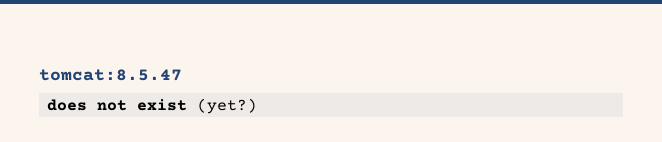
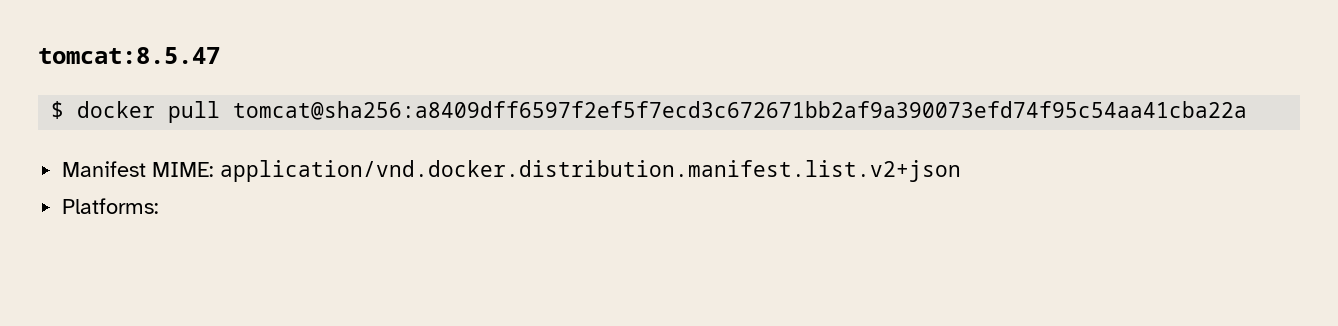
- does not exist (yet?)
+ $ docker pull tomcat@sha256:a8409dff6597f2ef5f7ecd3c672671bb2af9a390073efd74f95c54aa41cba22a
+ Manifest MIME: application/vnd.docker.distribution.manifest.list.v2+json
+ Platforms:

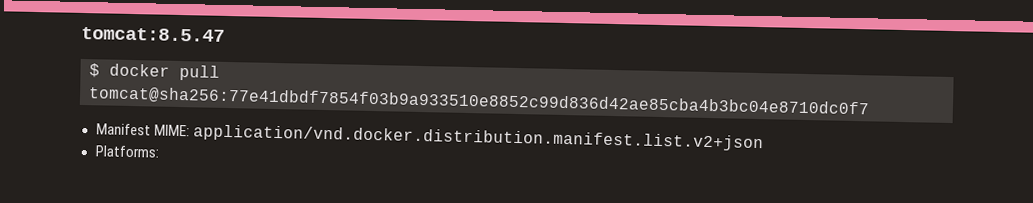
- $ docker pull tomcat@sha256:a8409dff6597f2ef5f7ecd3c672671bb2af9a390073efd74f95c54aa41cba22a
+ $ docker pull tomcat@sha256:77e41dbdf7854f03b9a933510e8852c99d836d42ae85cba4b3bc04e8710dc0f7

